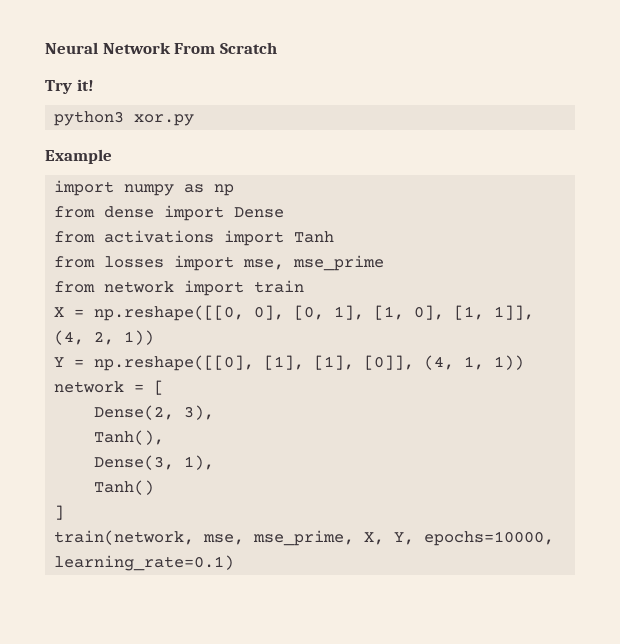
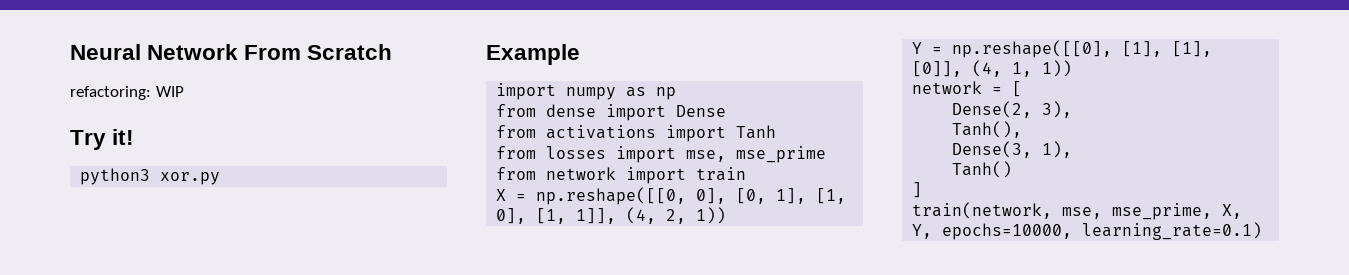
+ refactoring: WIP

